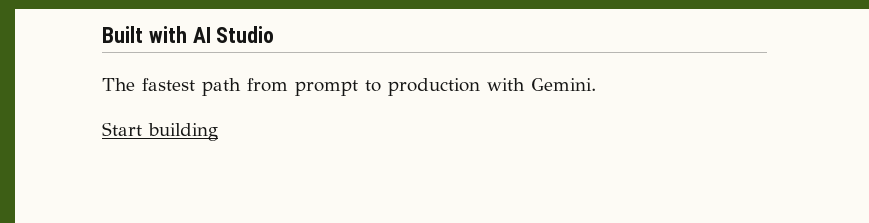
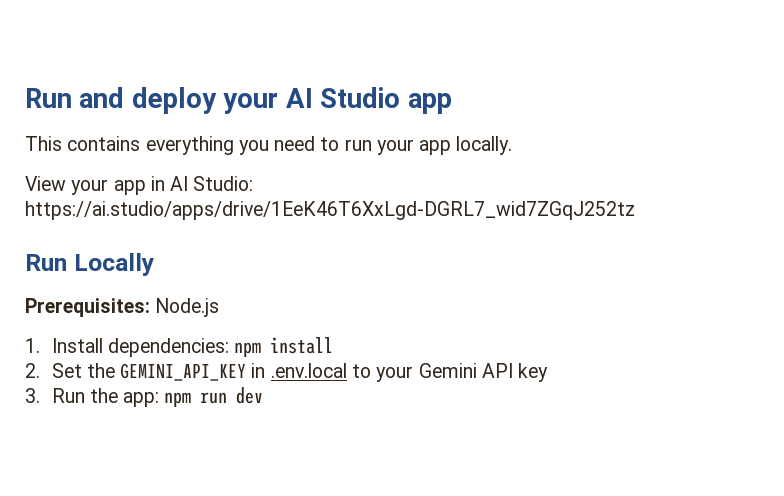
- Built with AI Studio
- The fastest path from prompt to production with Gemini.
- Start building
+ Run and deploy your AI Studio app
+ This contains everything you need to run your app locally.
+ View your app in AI Studio: https://ai.studio/apps/drive/1EeK46T6XxLgd-DGRL7_wid7ZGqJ252tz
+ Run Locally
+ Prerequisites: Node.js
+ 1. Install dependencies: npm install
+ 2. Set the GEMINI_API_KEY in .env.local to your Gemini API key
+ 3. Run the app: npm run dev

